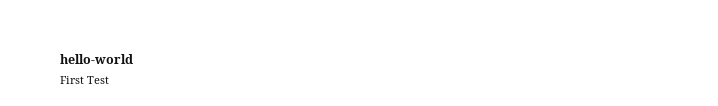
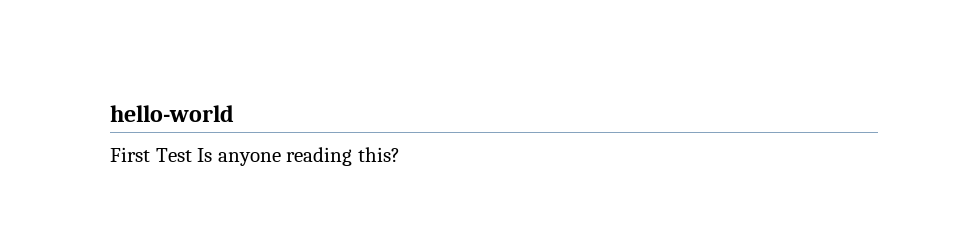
- First Test
+ First Test Is anyone reading this?

